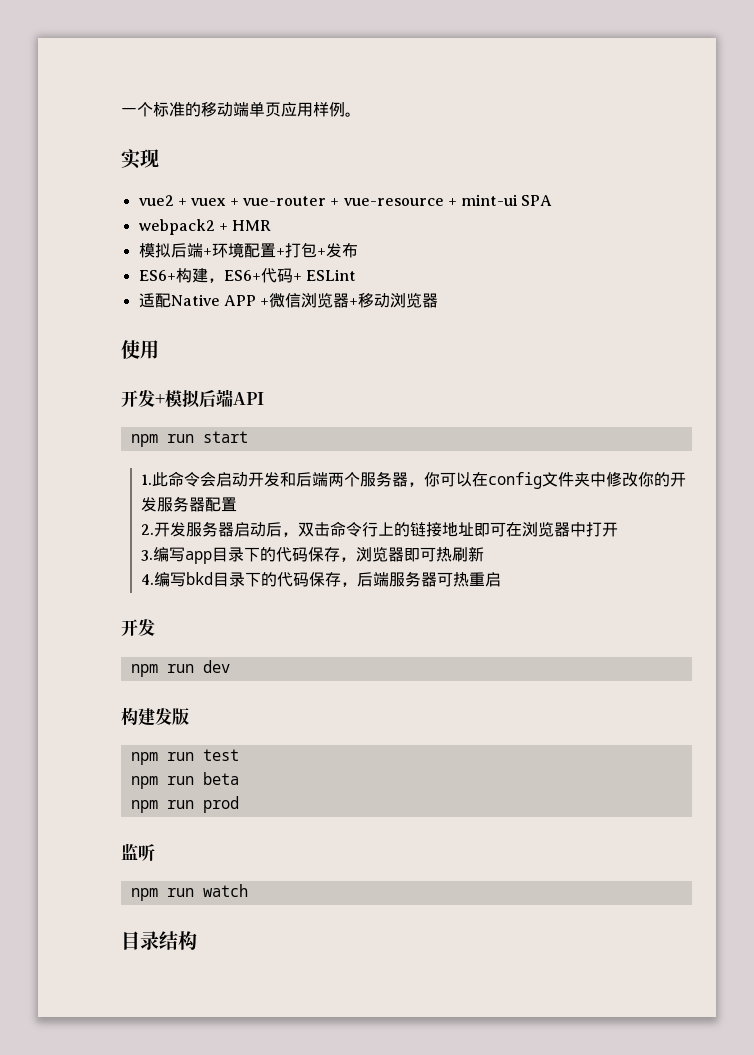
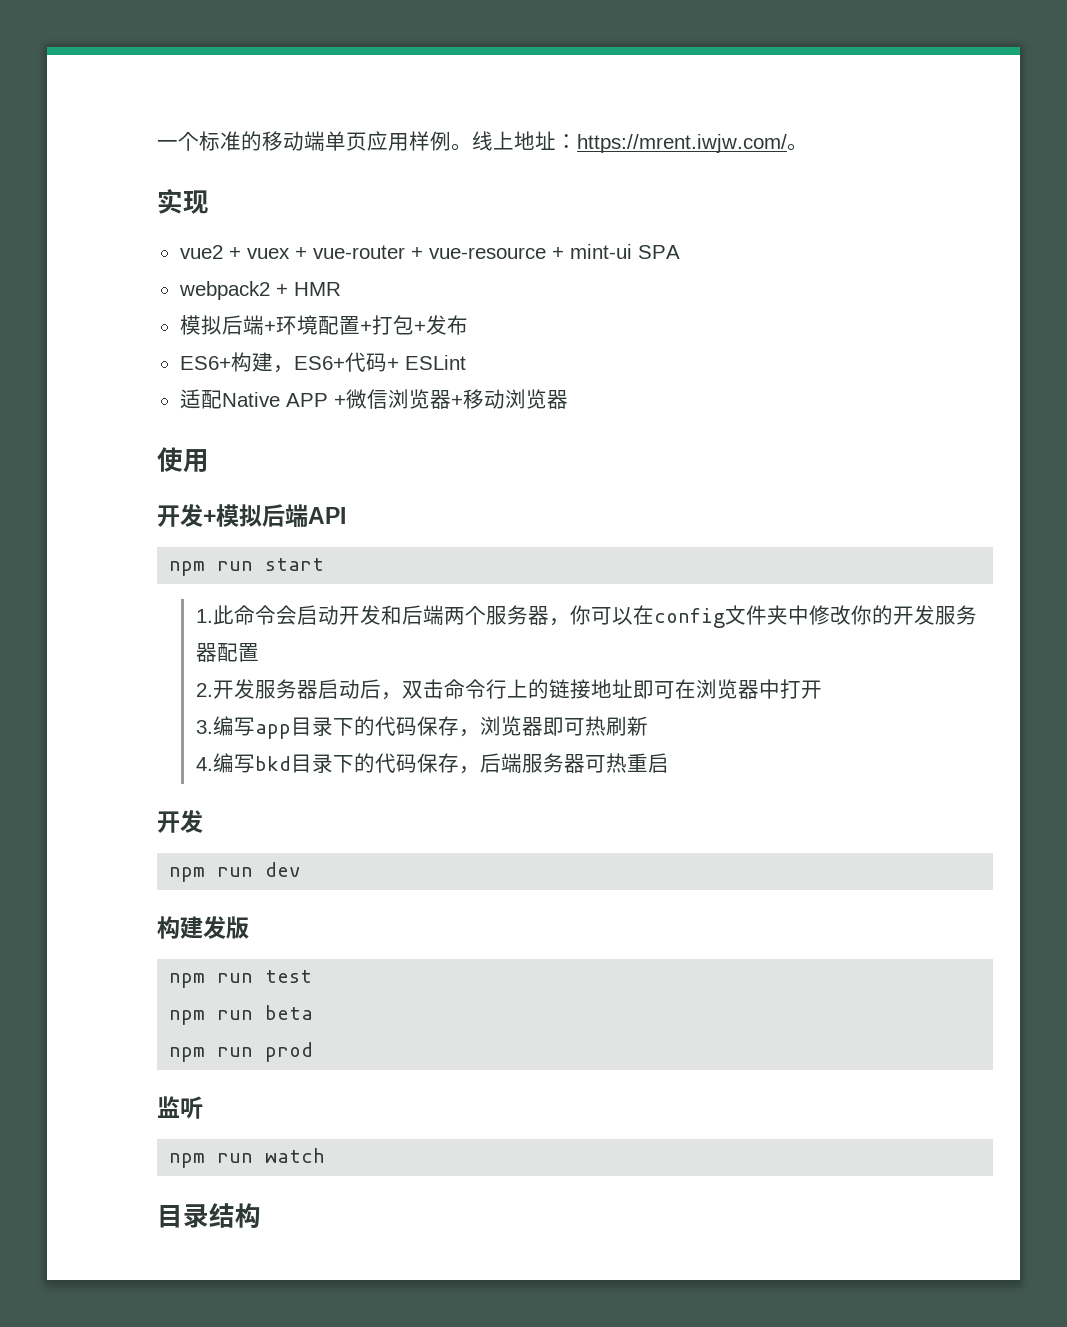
+ 线上地址：https://mrent.iwjw.com/。

